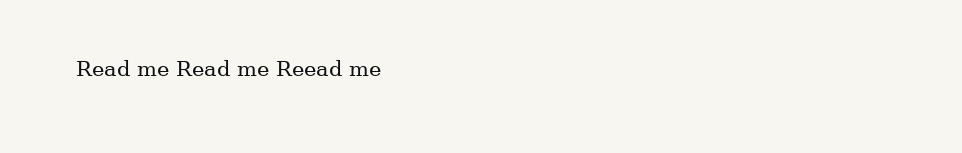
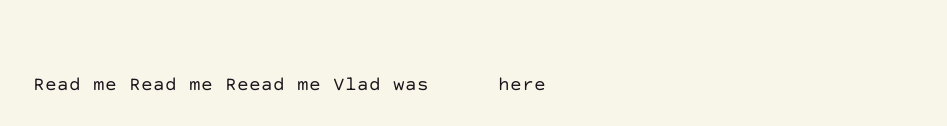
- Read me Read me Reead me
+ Read me Read me Reead me Vlad was here

